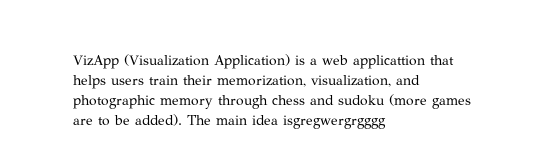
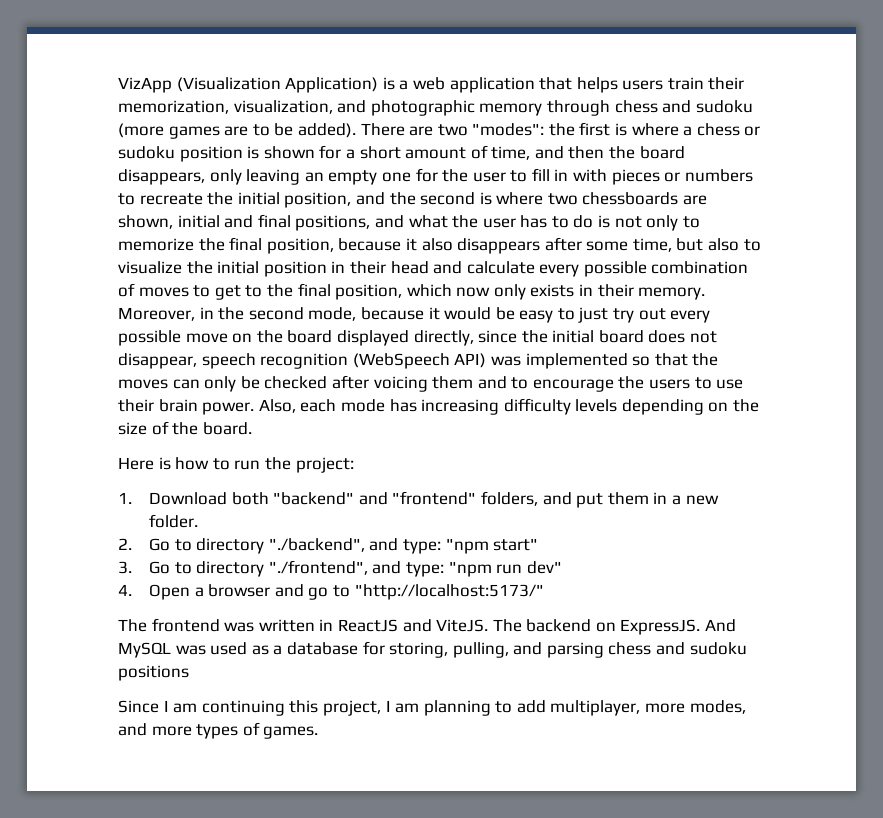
- VizApp (Visualization Application) is a web applicattion that helps users train their memorization, visualization, and photographic memory through chess and sudoku (more games are to be added).
+ VizApp (Visualization Application) is a web application that helps users train their memorization, visualization, and photographic memory through chess and sudoku (more games are to be added).
- The main idea isgregwergrgggg
+ There are two "modes": the first is where a chess or sudoku position is shown for a short amount of time, and then the board disappears, only leaving an empty one for the user to fill in with pieces or numbers to recreate the initial position, and the second is where two chessboards are shown, initial and final positions, and what the user has to do is not only to memorize the final position, because it also disappears after some time, but also to visualize the initial position in their head and calculate every possible combination of moves to get to the final position, which now only exists in their memory. Moreover, in the second mode, because it would be easy to just try out every possible move on the board displayed directly, since the initial board does not disappear, speech recognition (WebSpeech API) was implemented so that the moves can only be checked after voicing them and to encourage the users to use their brain power. Also, each mode has increasing difficulty levels depending on the size of the board.
+ Here is how to run the project:
+ 1. Download both "backend" and "frontend" folders, and put them in a new folder.
+ 2. Go to directory "./backend", and type: "npm start"
+ 3. Go to directory "./frontend", and type: "npm run dev"
+ 4. Open a browser and go to "http://localhost:5173/"
+ The frontend was written in ReactJS and ViteJS. The backend on ExpressJS. And MySQL was used as a database for storing, pulling, and parsing chess and sudoku positions
+ Since I am continuing this project, I am planning to add multiplayer, more modes, and more types of games.

